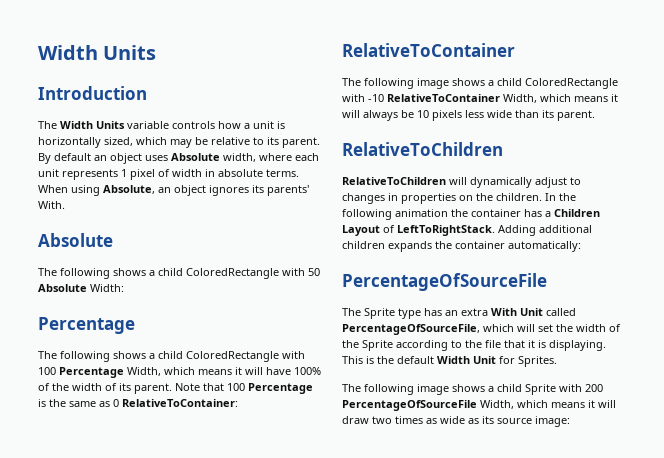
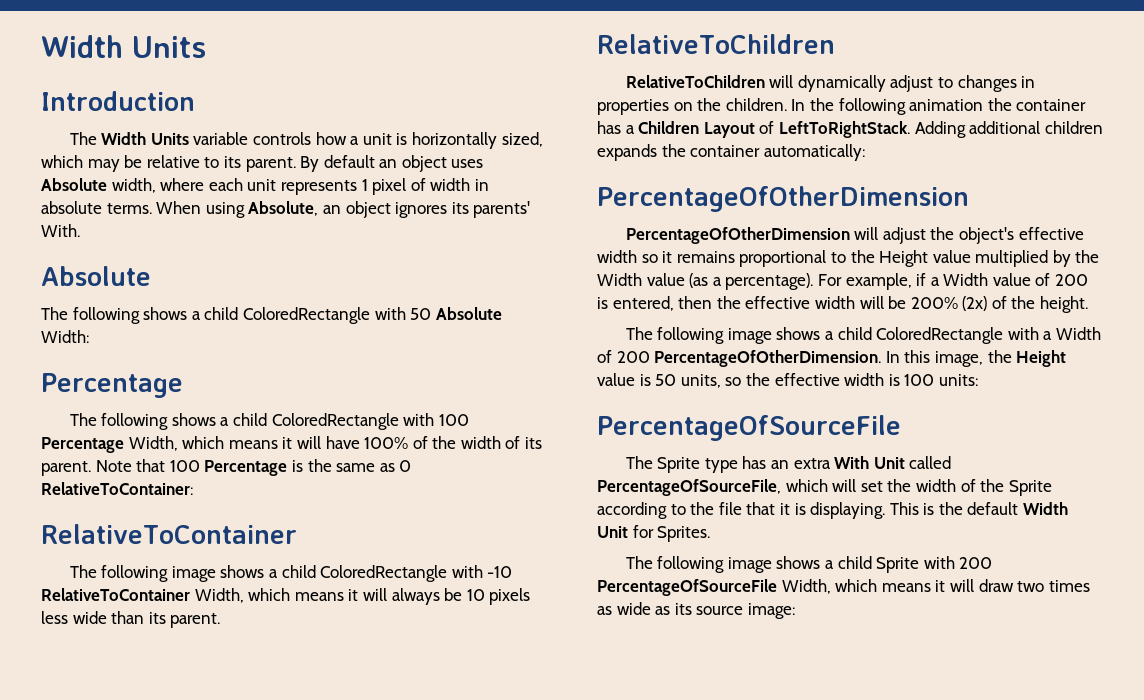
  Adding additional children expands the container automatically:
+ PercentageOfOtherDimension
+ PercentageOfOtherDimension will adjust the object's effective width so it remains proportional to the Height value multiplied by the Width value (as a percentage). For example, if a Width value of 200 is entered, then the effective width will be 200% (2x) of the height.
+ The following image shows a child ColoredRectangle with a Width of 200 PercentageOfOtherDimension. In this image, the Height value is 50 units, so the effective width is 100 units:

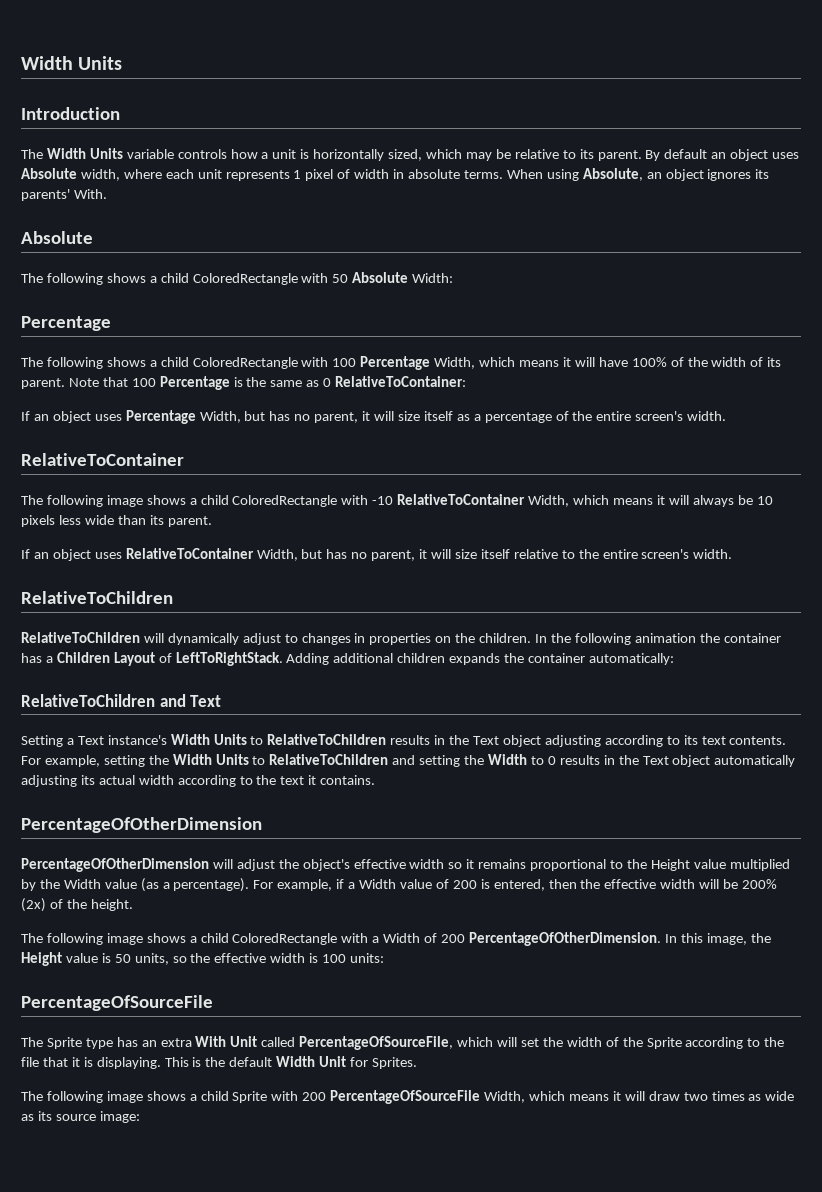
+ If an object uses Percentage Width, but has no parent, it will size itself as a percentage of the entire screen's width.
+ If an object uses RelativeToContainer Width, but has no parent, it will size itself relative to the entire screen's width.
+ RelativeToChildren and Text
+ Setting a Text instance's Width Units to RelativeToChildren results in the Text object adjusting according to its text contents. For example, setting the Width Units to RelativeToChildren and setting the Width to 0 results in the Text object automatically adjusting its actual width according to the text it contains.

